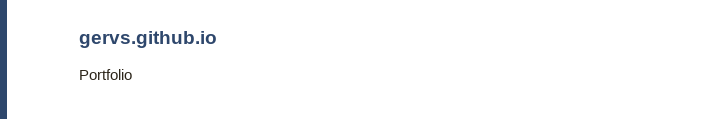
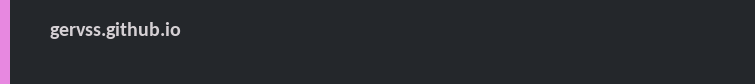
- gervs.github.io
- Portfolio
+ gervss.github.io

